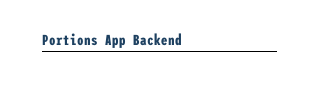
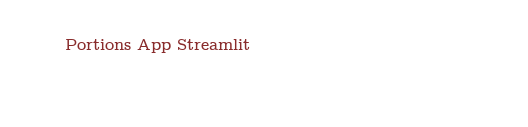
- Portions App Backend
+ Portions App Streamlit

